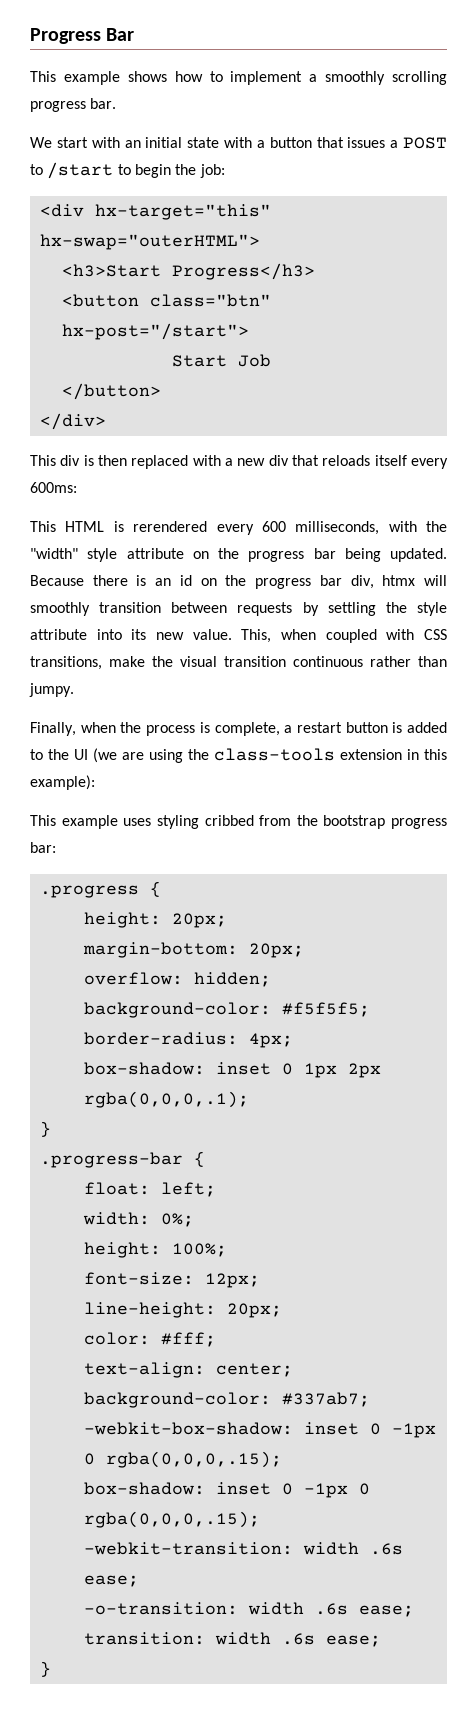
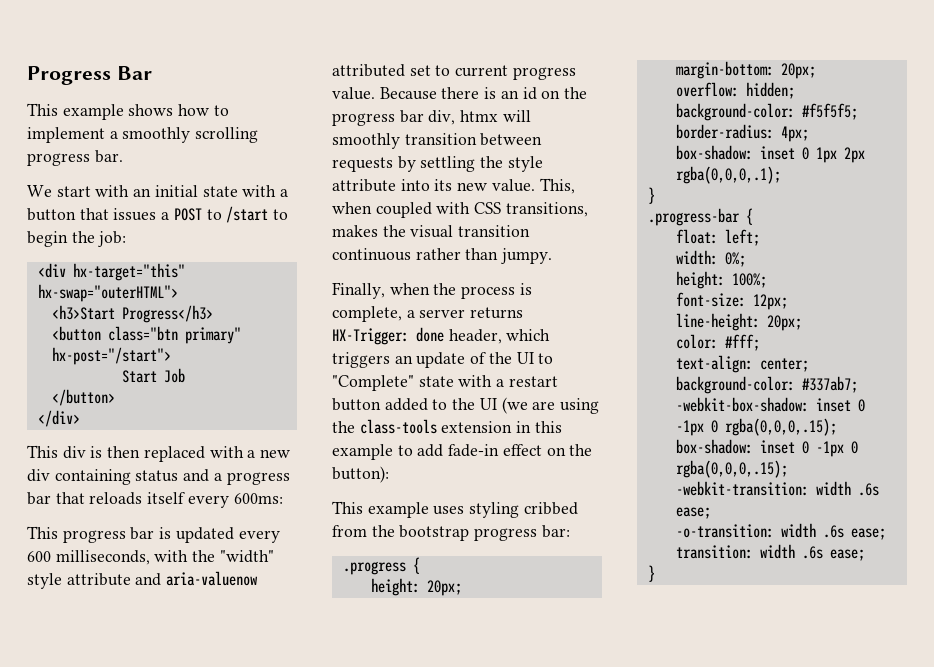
- <button class="btn" hx-post="/start">
+ <button class="btn primary" hx-post="/start">
- This div is then replaced with a new div that reloads itself every 600ms:
+ This div is then replaced with a new div containing status and a progress bar that reloads itself every 600ms:
- This HTML is rerendered every 600 milliseconds, with the "width" style attribute on the progress bar being updated.
+ This progress bar is updated every 600 milliseconds, with the "width" style attribute and aria-valuenow attributed set to current progress value.
- This, when coupled with CSS transitions, make the visual transition continuous rather than jumpy.
+ This, when coupled with CSS transitions, makes the visual transition continuous rather than jumpy.
- Finally, when the process is complete, a restart button is added to the UI (we are using the class-tools extension in this example):
+ Finally, when the process is complete, a server returns HX-Trigger: done header, which triggers an update of the UI to "Complete" state with a restart button added to the UI (we are using the class-tools extension in this example to add fade-in effect on the button):

